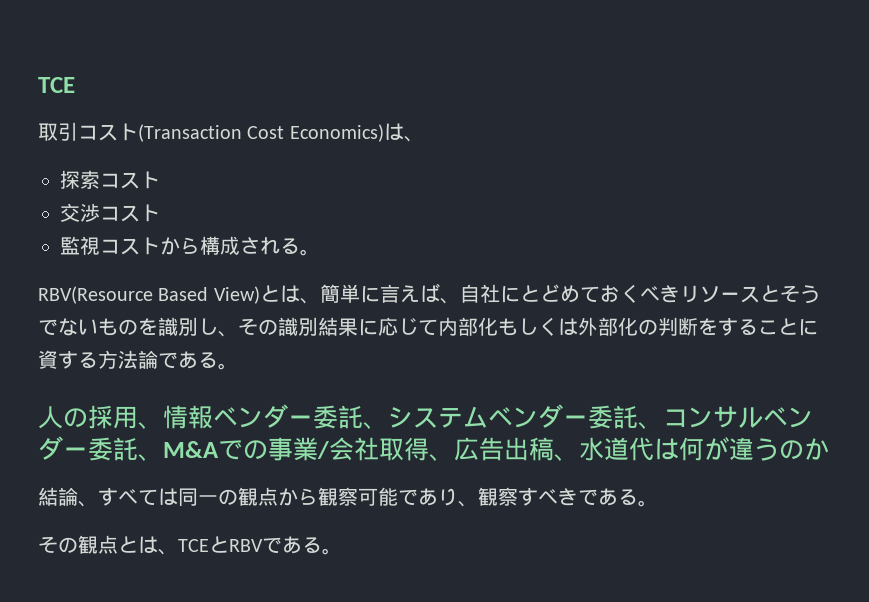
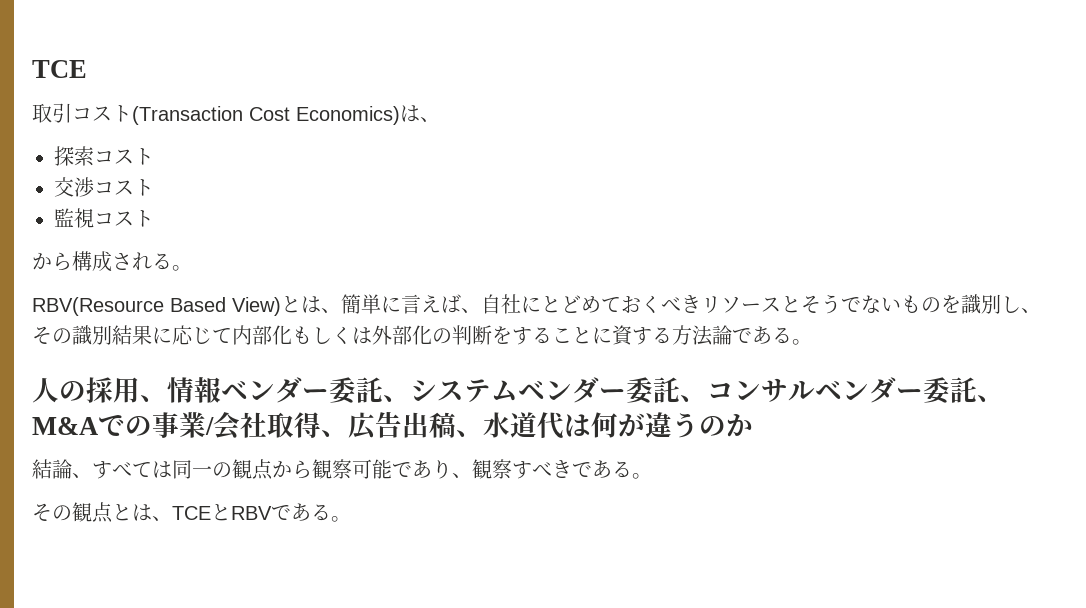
- 監視コストから構成される。
+ 監視コスト
+ から構成される。

